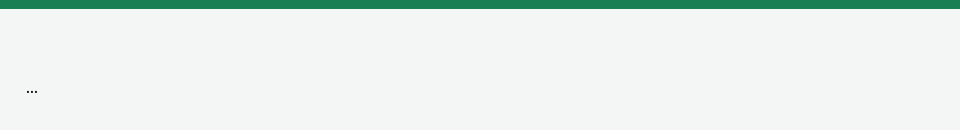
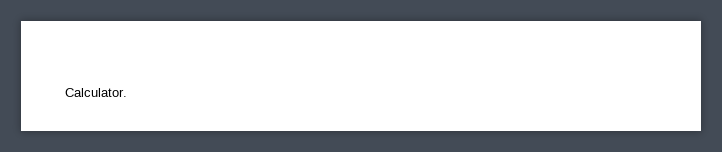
- ...
+ Calculator.

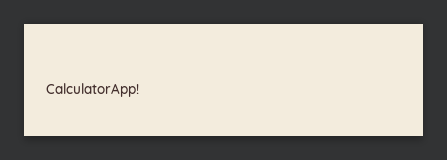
- Calculator.
+ CalculatorApp!

